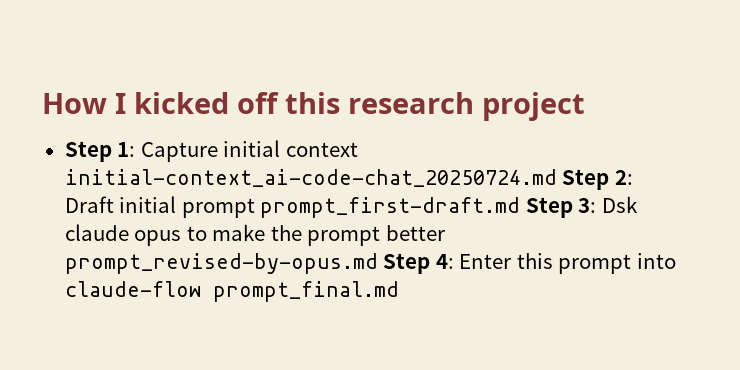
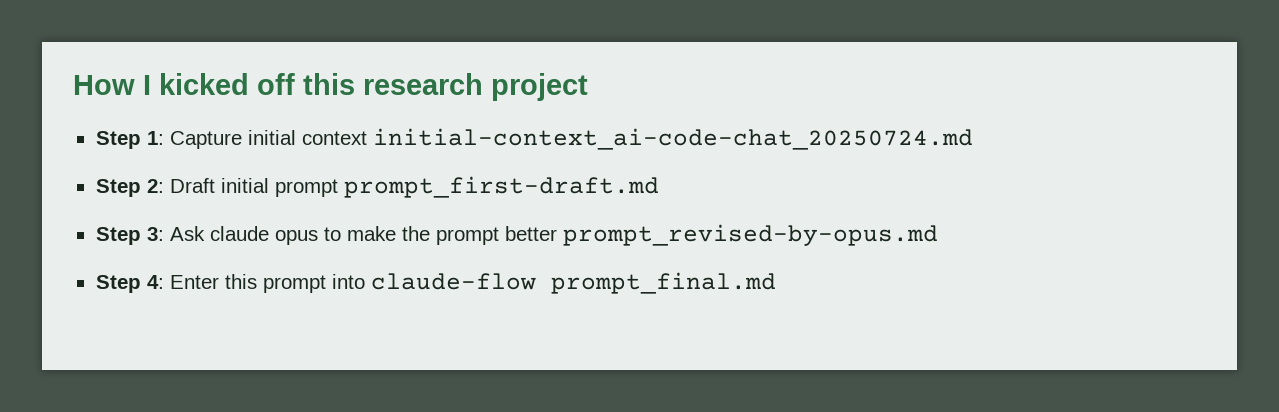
- Step 1: Capture initial context initial-context_ai-code-chat_20250724.md Step 2: Draft initial prompt prompt_first-draft.md Step 3: Dsk claude opus to make the prompt better prompt_revised-by-opus.md Step 4: Enter this prompt into claude-flow prompt_final.md
+ Step 1: Capture initial context initial-context_ai-code-chat_20250724.md
+ Step 2: Draft initial prompt prompt_first-draft.md
+ Step 3: Ask claude opus to make the prompt better prompt_revised-by-opus.md
+ Step 4: Enter this prompt into claude-flow prompt_final.md

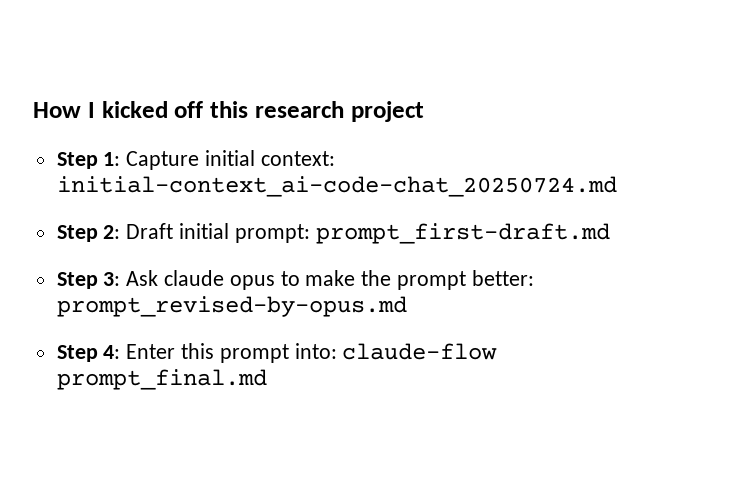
- Step 1: Capture initial context initial-context_ai-code-chat_20250724.md
+ Step 1: Capture initial context: initial-context_ai-code-chat_20250724.md
- Step 2: Draft initial prompt prompt_first-draft.md
+ Step 2: Draft initial prompt: prompt_first-draft.md
- Step 3: Ask claude opus to make the prompt better prompt_revised-by-opus.md
+ Step 3: Ask claude opus to make the prompt better: prompt_revised-by-opus.md
- Step 4: Enter this prompt into claude-flow prompt_final.md
+ Step 4: Enter this prompt into: claude-flow prompt_final.md

